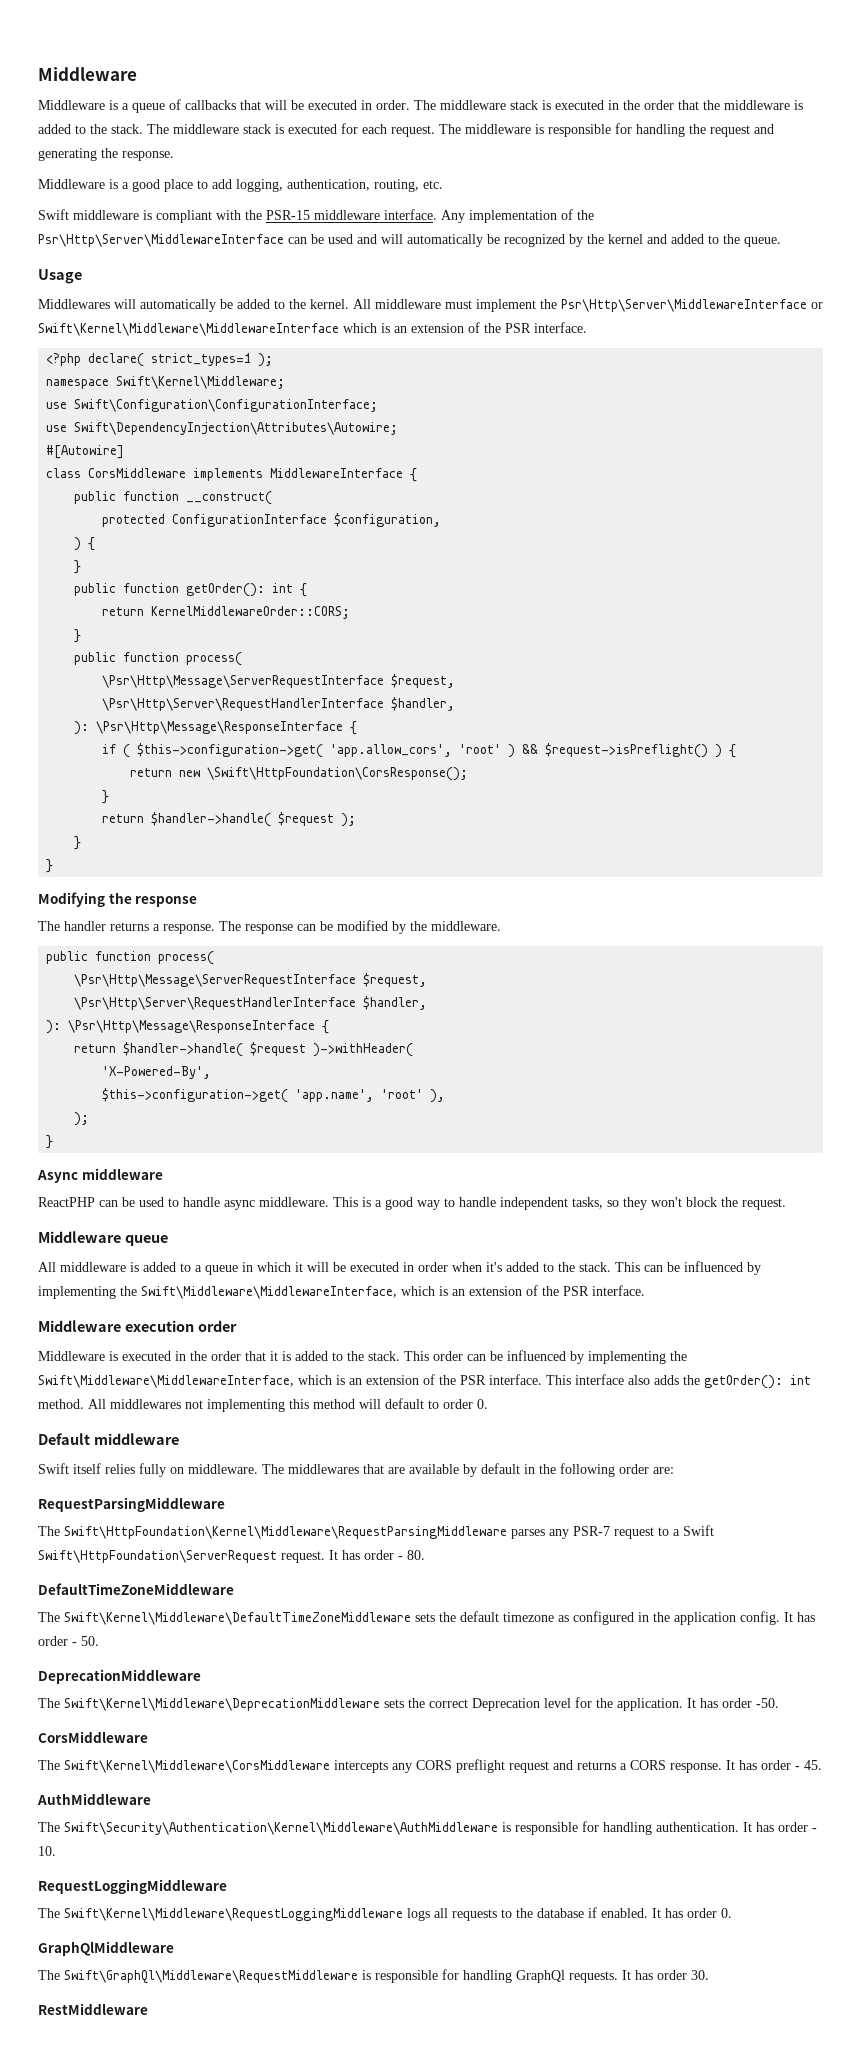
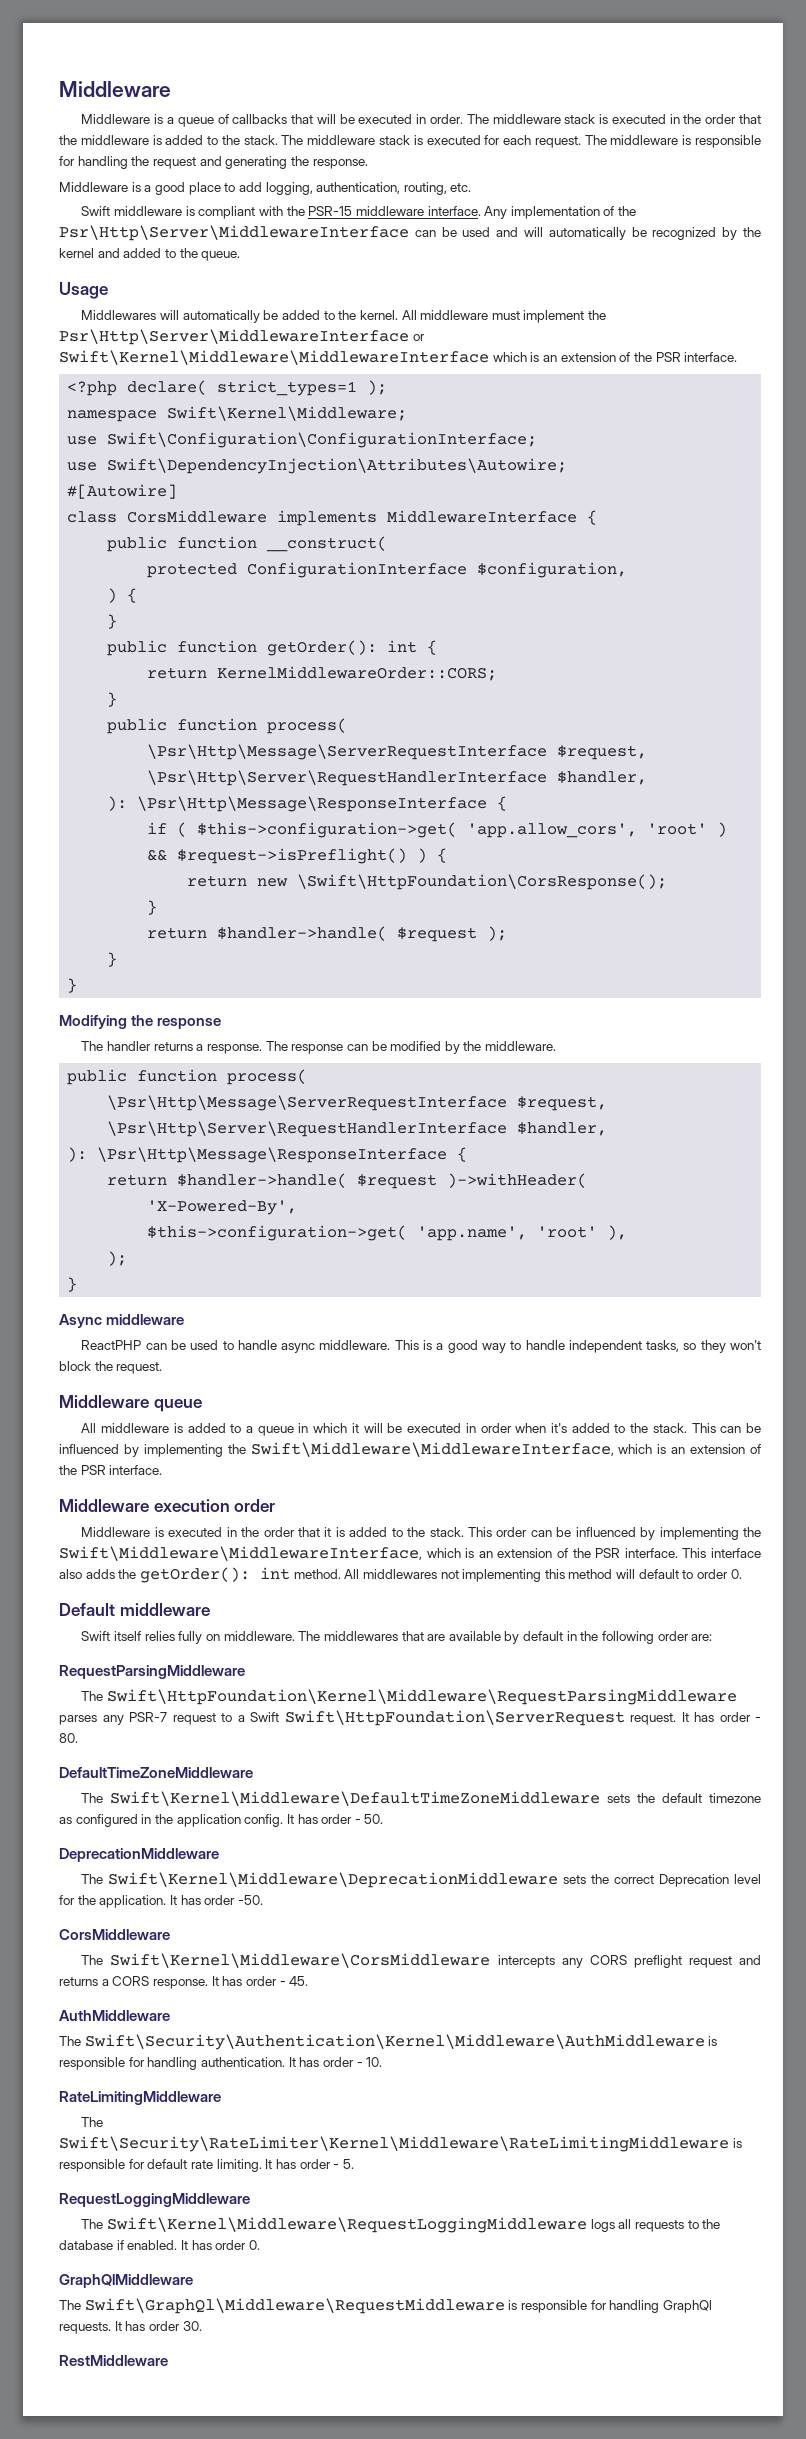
+ RateLimitingMiddleware
+ The Swift\Security\RateLimiter\Kernel\Middleware\RateLimitingMiddleware is responsible for default rate limiting. It has order - 5.

